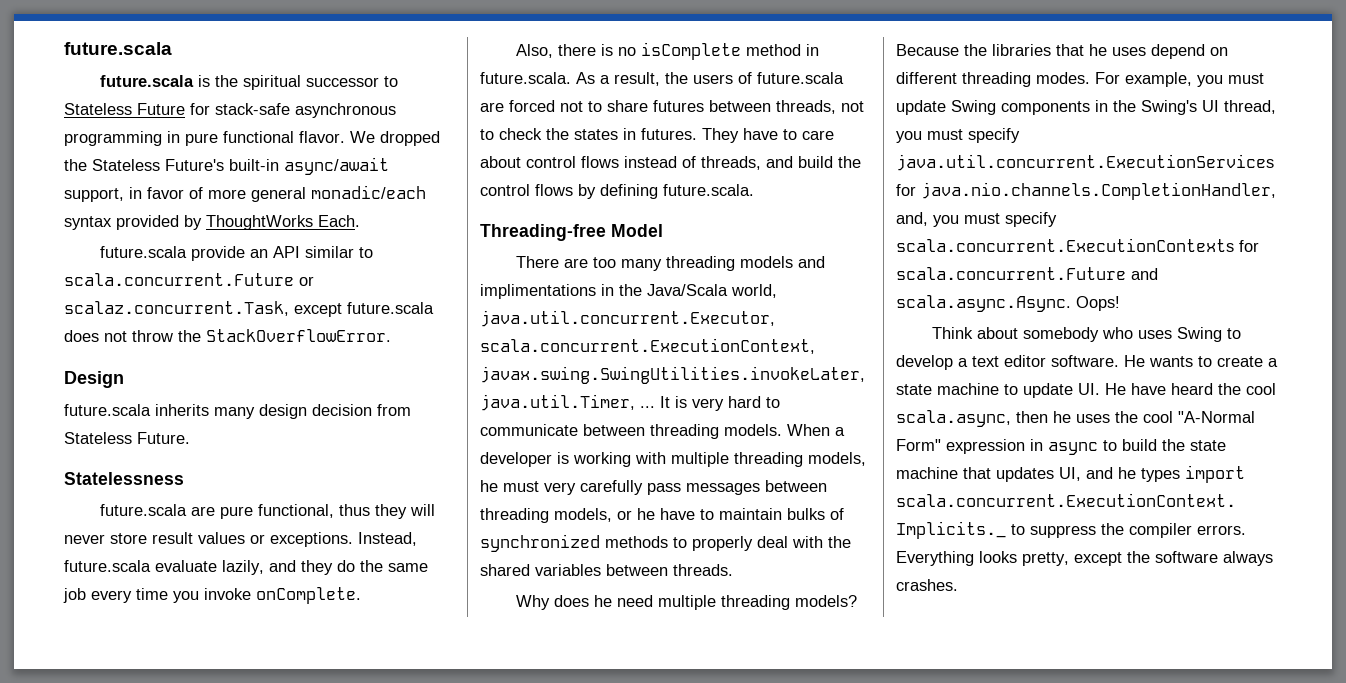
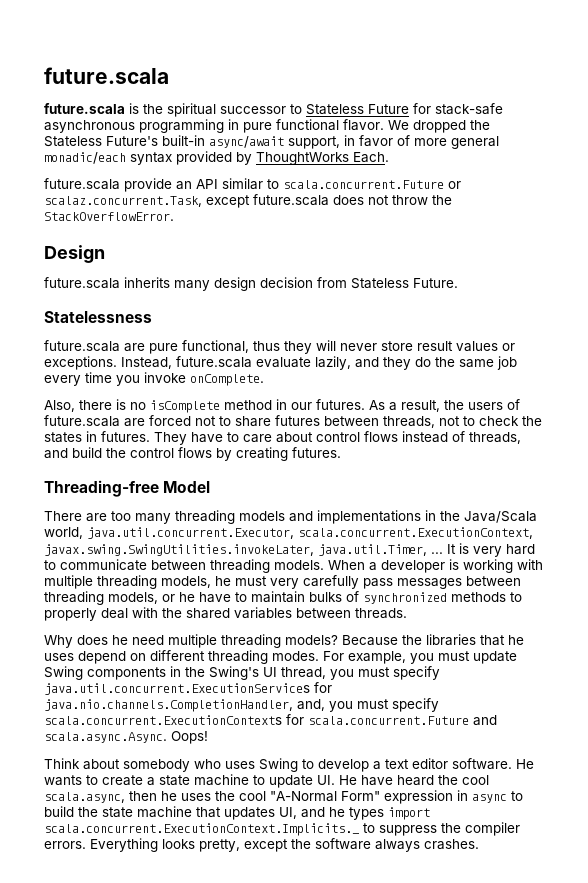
- Also, there is no isComplete method in future.scala. As a result, the users of future.scala are forced not to share futures between threads, not to check the states in futures.
+ Also, there is no isComplete method in our futures. As a result, the users of future.scala are forced not to share futures between threads, not to check the states in futures.
- They have to care about control flows instead of threads, and build the control flows by defining future.scala.
+ They have to care about control flows instead of threads, and build the control flows by creating futures.
- There are too many threading models and implimentations in the Java/Scala world, java.util.concurrent.Executor, scala.concurrent.ExecutionContext, javax.swing.SwingUtilities.invokeLater, java.util.Timer, ...
+ There are too many threading models and implementations in the Java/Scala world, java.util.concurrent.Executor, scala.concurrent.ExecutionContext, javax.swing.SwingUtilities.invokeLater, java.util.Timer, ...

